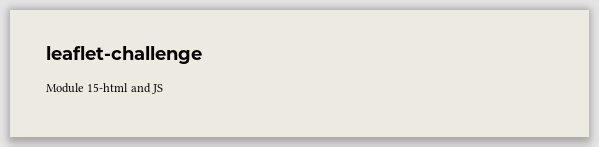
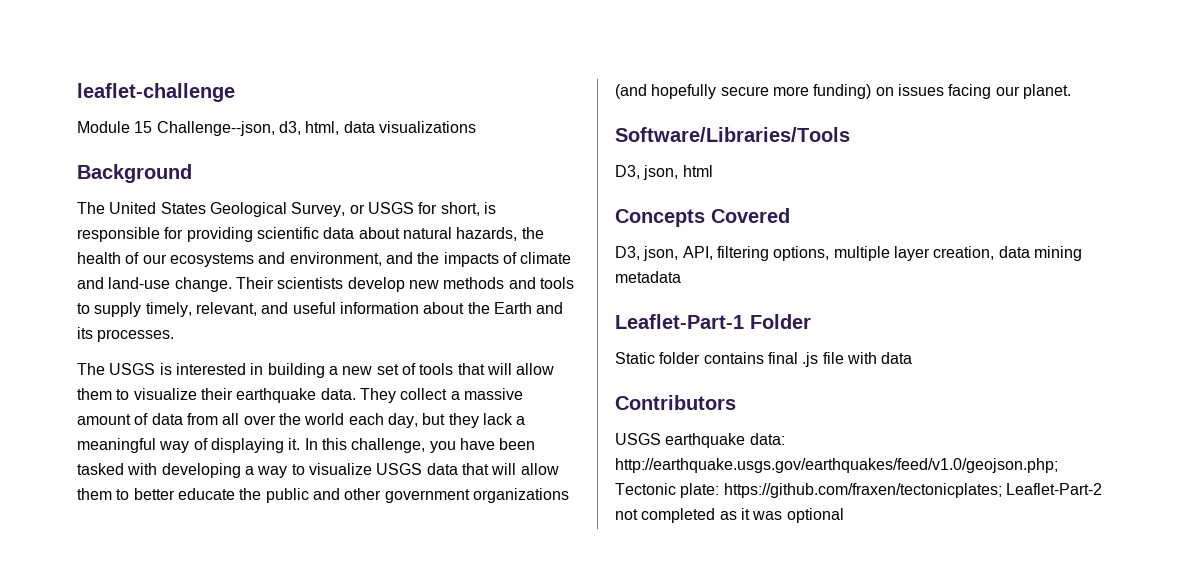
- Module 15-html and JS
+ Module 15 Challenge--json, d3, html, data visualizations
+ Background
+ The United States Geological Survey, or USGS for short, is responsible for providing scientific data about natural hazards, the health of our ecosystems and environment, and the impacts of climate and land-use change. Their scientists develop new methods and tools to supply timely, relevant, and useful information about the Earth and its processes.
+ The USGS is interested in building a new set of tools that will allow them to visualize their earthquake data. They collect a massive amount of data from all over the world each day, but they lack a meaningful way of displaying it. In this challenge, you have been tasked with developing a way to visualize USGS data that will allow them to better educate the public and other government organizations (and hopefully secure more funding) on issues facing our planet.
+ Software/Libraries/Tools
+ D3, json, html
+ Concepts Covered
+ D3, json, API, filtering options, multiple layer creation, data mining metadata
+ Leaflet-Part-1 Folder
+ Static folder contains final .js file with data
+ Contributors
+ USGS earthquake data: http://earthquake.usgs.gov/earthquakes/feed/v1.0/geojson.php; Tectonic plate: https://github.com/fraxen/tectonicplates; Leaflet-Part-2 not completed as it was optional

